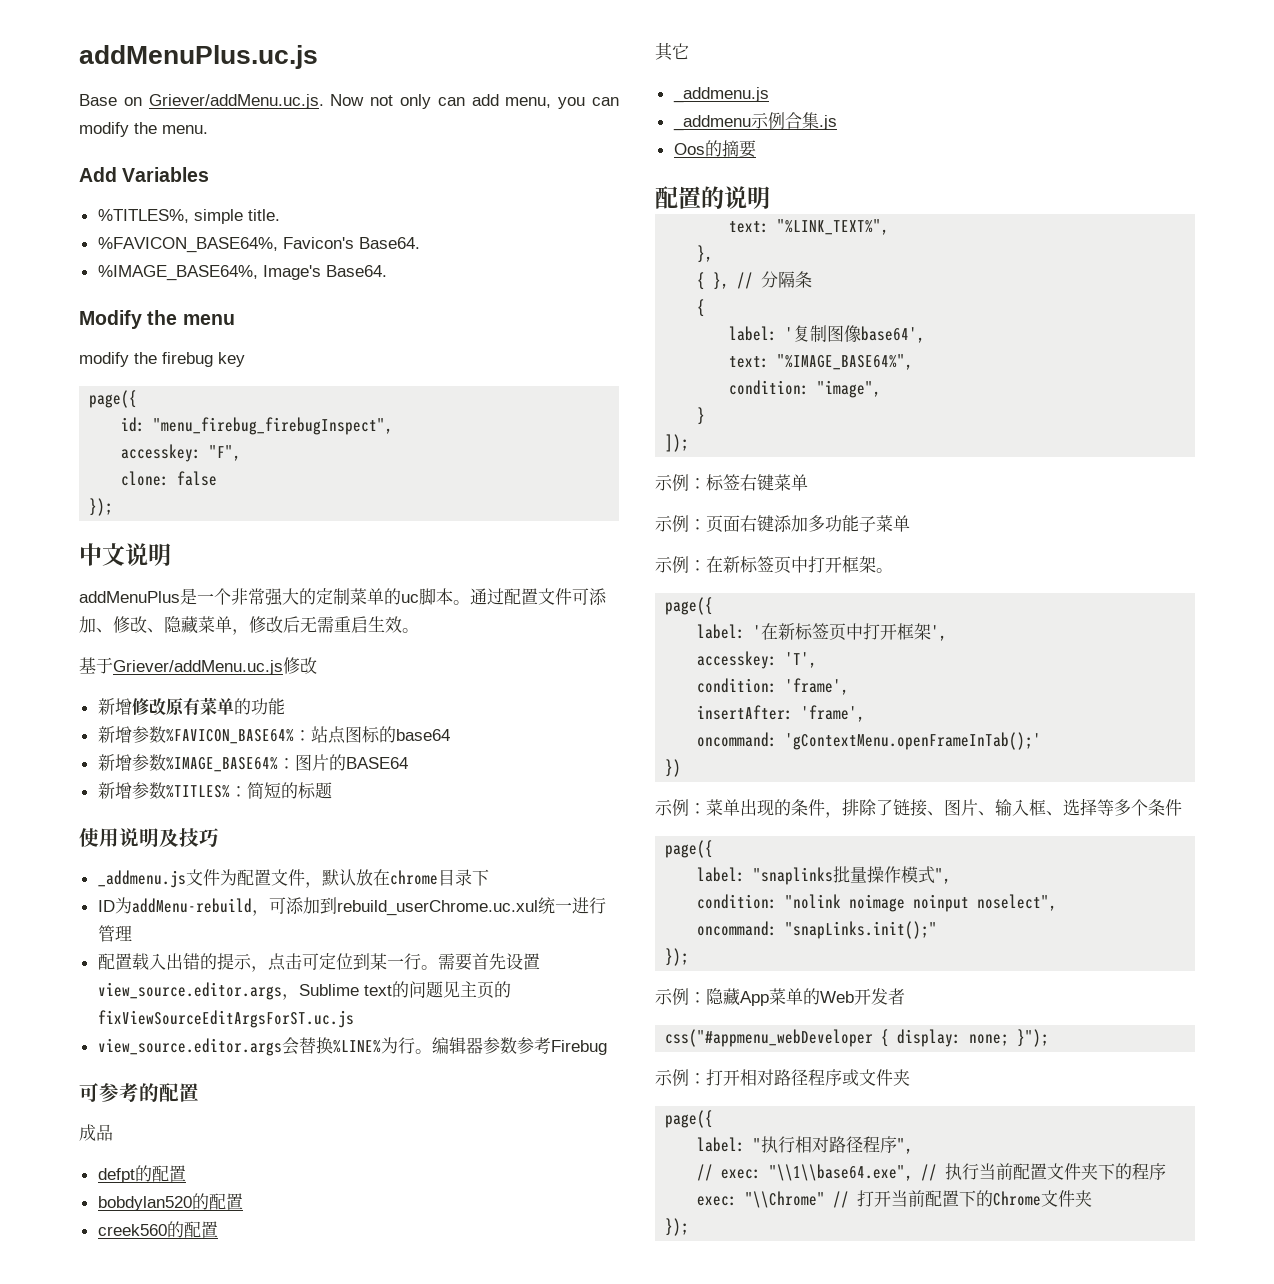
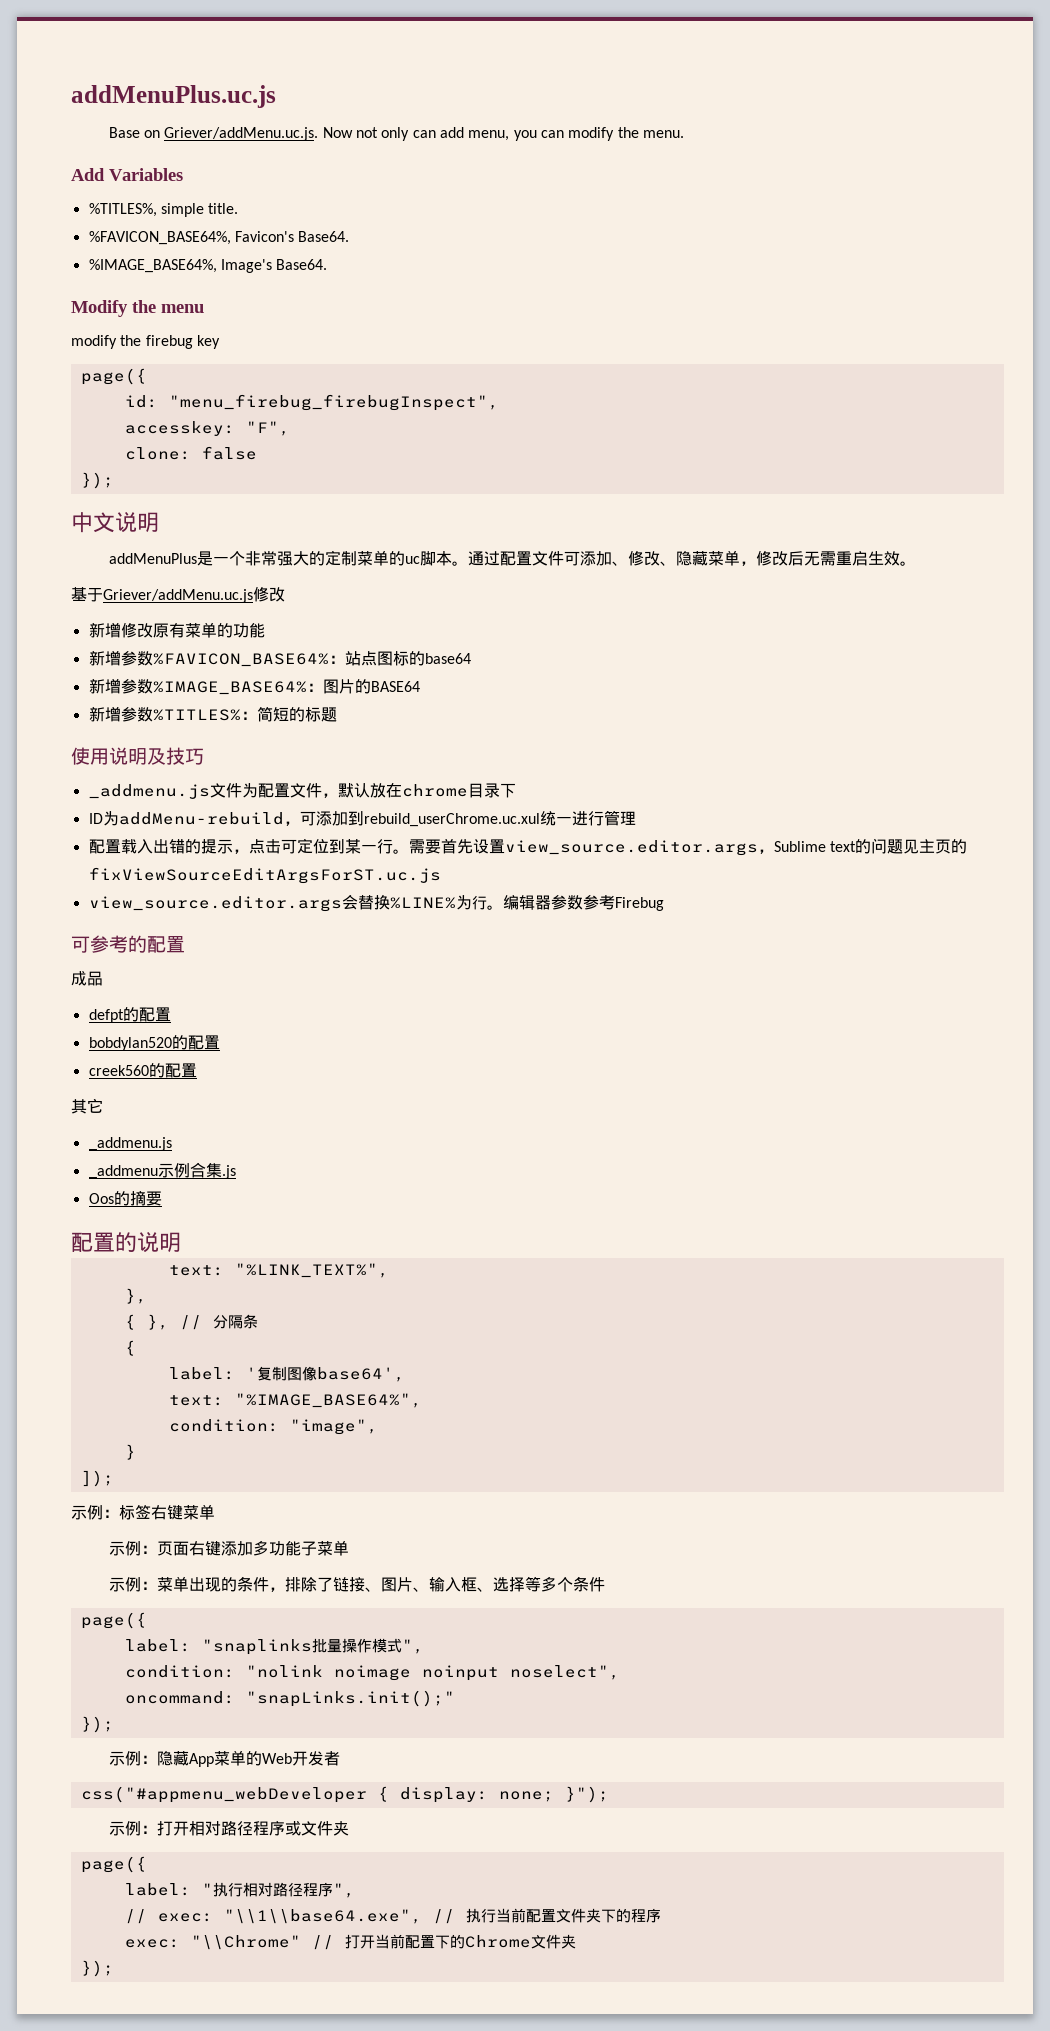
- 示例：在新标签页中打开框架。
- page({
- label: '在新标签页中打开框架',
- accesskey: 'T',
- condition: 'frame',
- insertAfter: 'frame',
- oncommand: 'gContextMenu.openFrameInTab();'
- })

